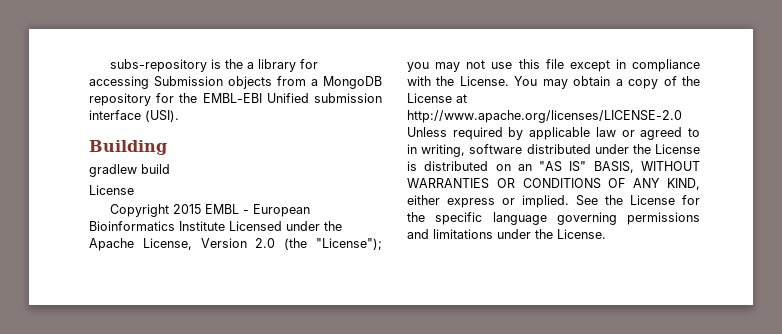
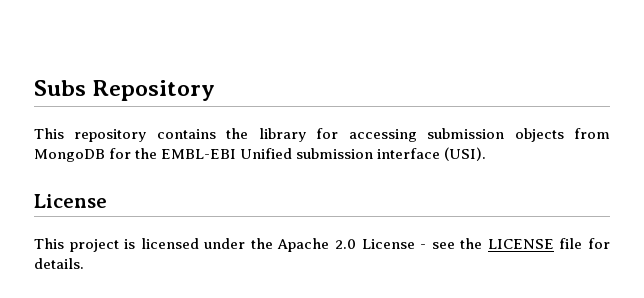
- subs-repository is the a library for accessing Submission objects from a MongoDB repository for the EMBL-EBI Unified submission interface (USI).
- Building
- gradlew build
+ Subs Repository
+ This repository contains the library for accessing submission objects from MongoDB for the EMBL-EBI Unified submission interface (USI).
  License
- Copyright 2015 EMBL - European Bioinformatics Institute Licensed under the Apache License, Version 2.0 (the "License"); you may not use this file except in compliance with the License. You may obtain a copy of the License at http://www.apache.org/licenses/LICENSE-2.0 Unless required by applicable law or agreed to in writing, software distributed under the License is distributed on an "AS IS" BASIS, WITHOUT WARRANTIES OR CONDITIONS OF ANY KIND, either express or implied. See the License for the specific language governing permissions and limitations under the License.
+ This project is licensed under the Apache 2.0 License - see the LICENSE file for details.

